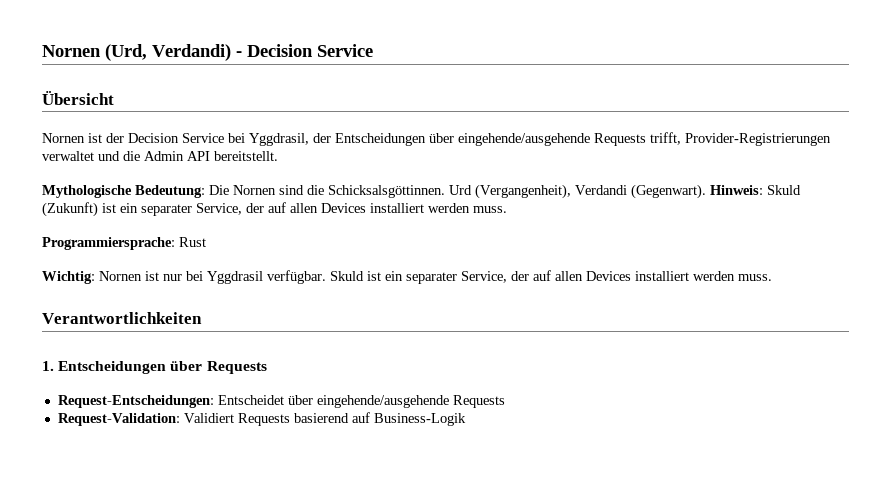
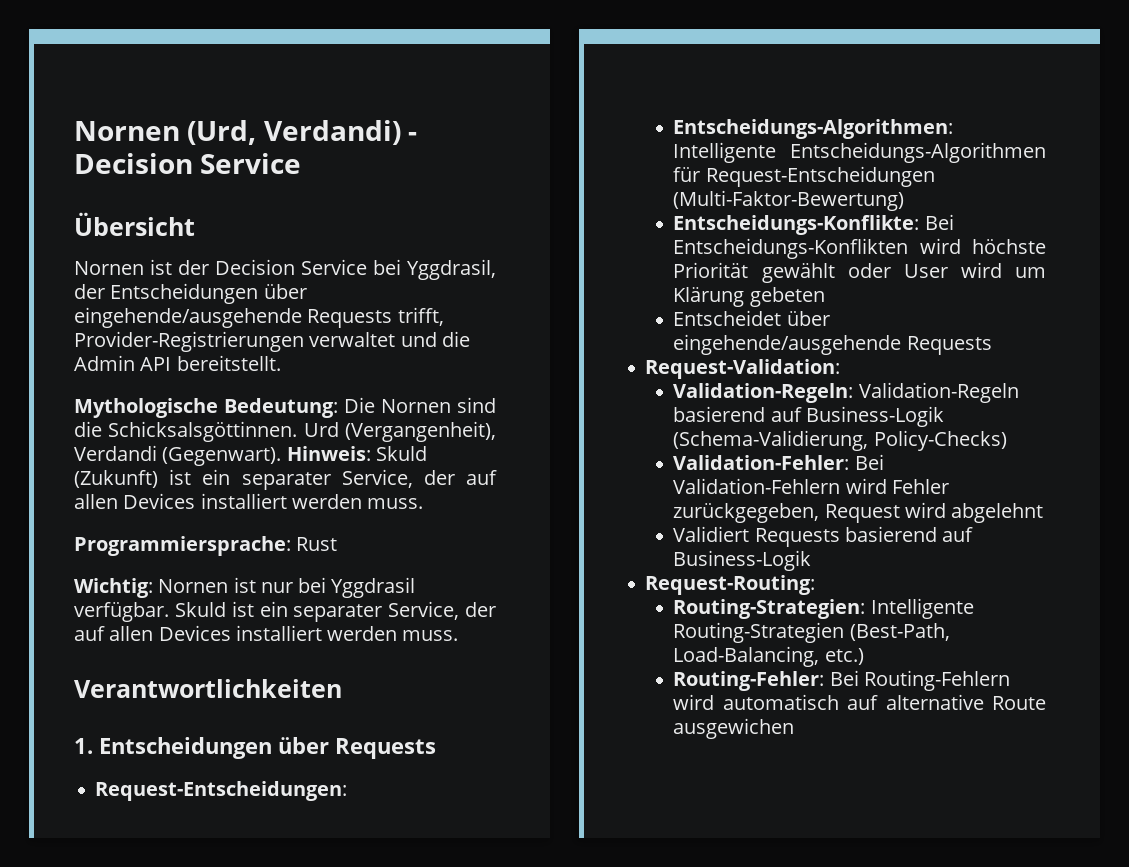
- Request-Entscheidungen: Entscheidet über eingehende/ausgehende Requests
+ Request-Entscheidungen:
+ Entscheidungs-Algorithmen: Intelligente Entscheidungs-Algorithmen für Request-Entscheidungen (Multi-Faktor-Bewertung)
+ Entscheidungs-Konflikte: Bei Entscheidungs-Konflikten wird höchste Priorität gewählt oder User wird um Klärung gebeten
+ Entscheidet über eingehende/ausgehende Requests
- Request-Validation: Validiert Requests basierend auf Business-Logik
+ Request-Validation:
+ Validation-Regeln: Validation-Regeln basierend auf Business-Logik (Schema-Validierung, Policy-Checks)
+ Validation-Fehler: Bei Validation-Fehlern wird Fehler zurückgegeben, Request wird abgelehnt
+ Validiert Requests basierend auf Business-Logik
+ Request-Routing:
+ Routing-Strategien: Intelligente Routing-Strategien (Best-Path, Load-Balancing, etc.)
+ Routing-Fehler: Bei Routing-Fehlern wird automatisch auf alternative Route ausgewichen

